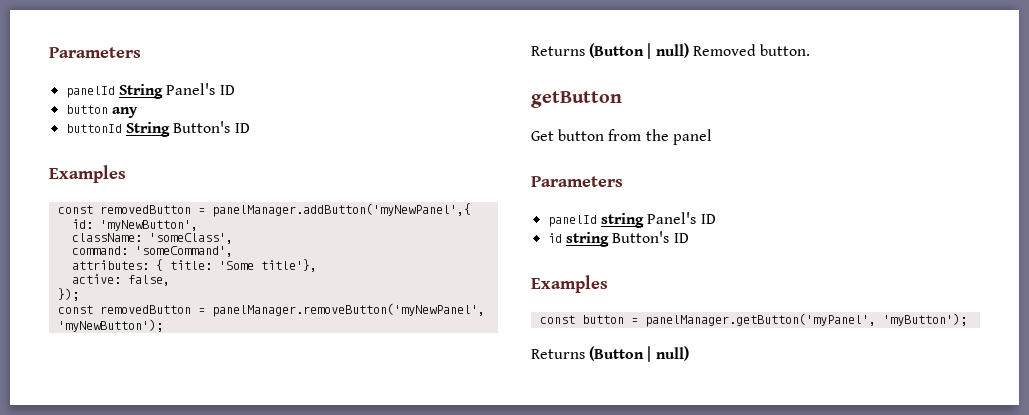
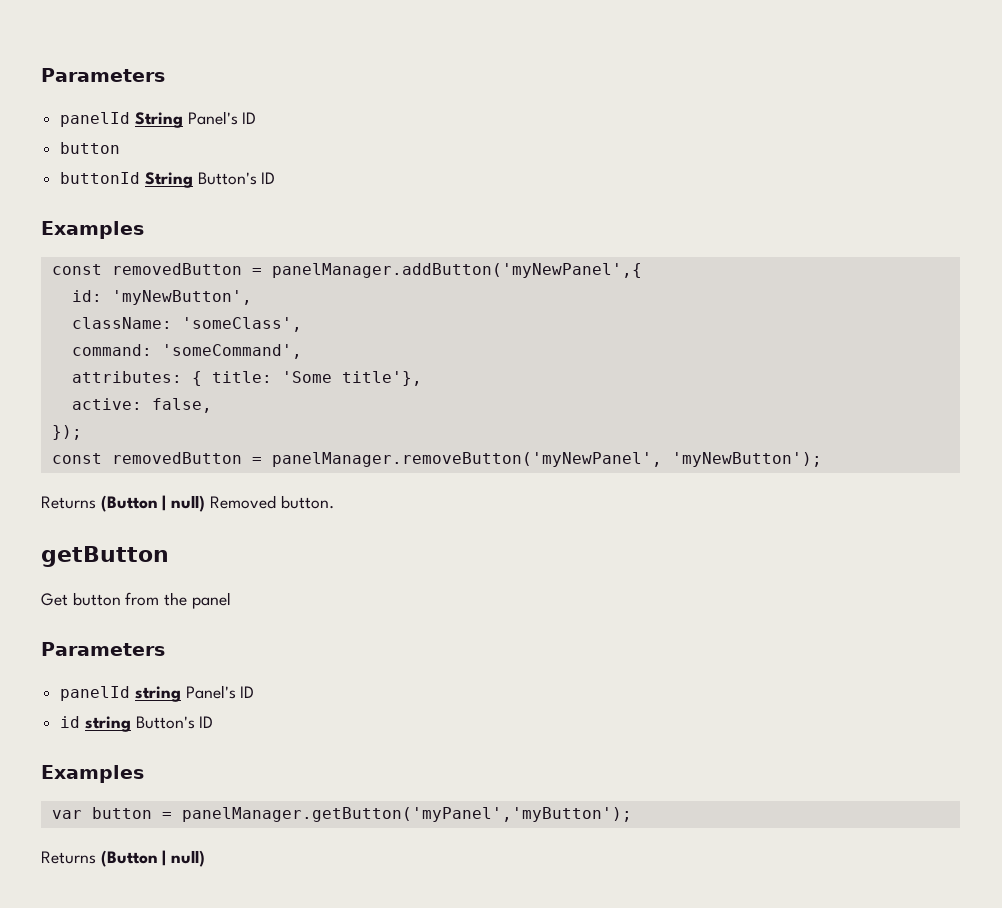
  panelId String Panel's ID
- button any
+ button
- const button = panelManager.getButton('myPanel', 'myButton');
+ var button = panelManager.getButton('myPanel','myButton');

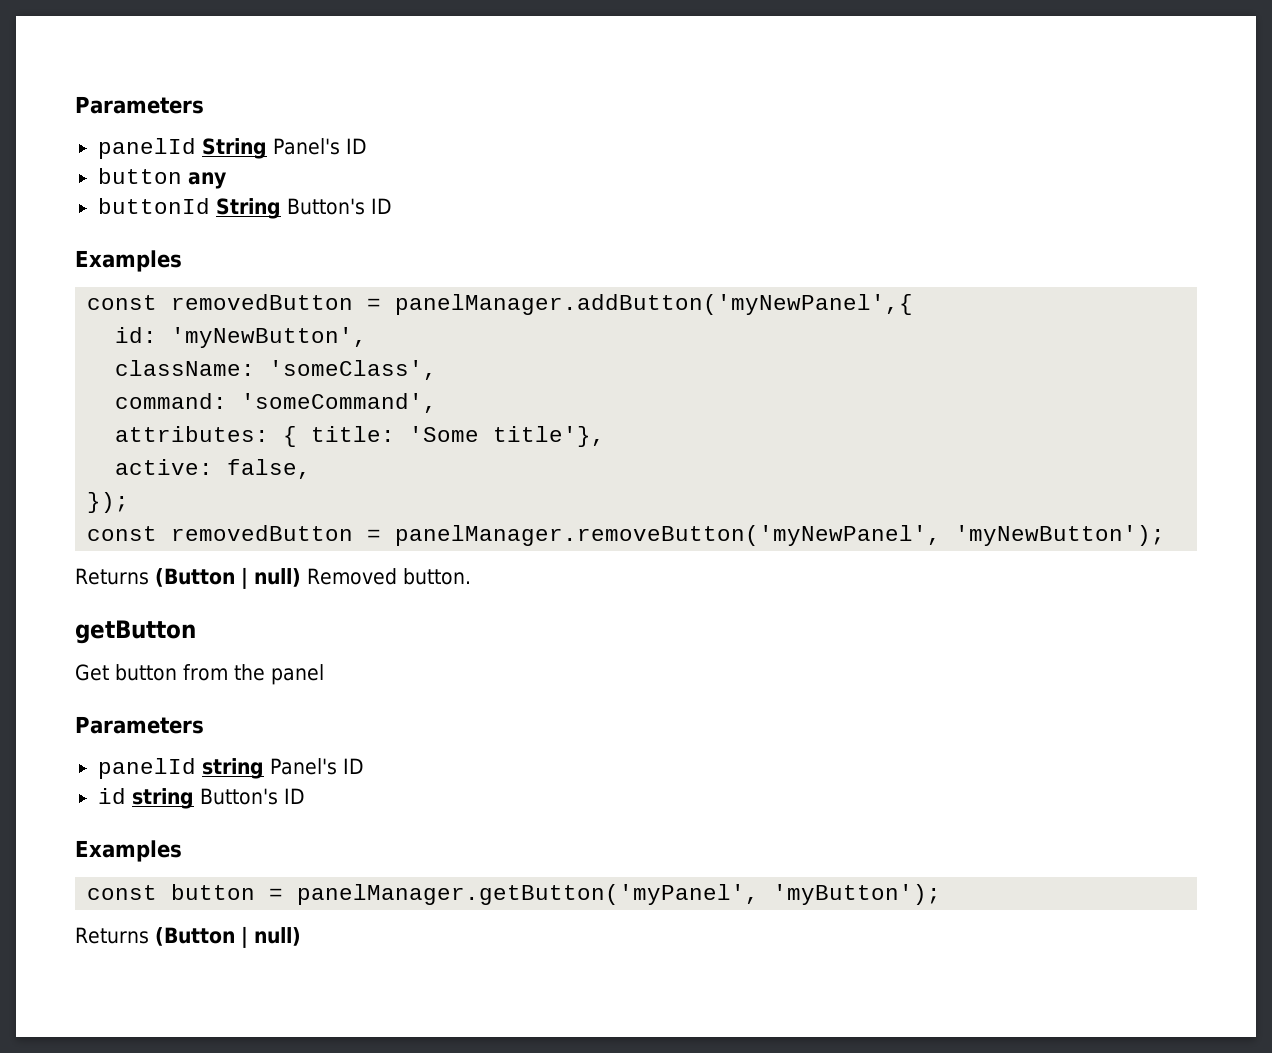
  panelId String Panel's ID
- button
+ button any
- var button = panelManager.getButton('myPanel','myButton');
+ const button = panelManager.getButton('myPanel', 'myButton');

